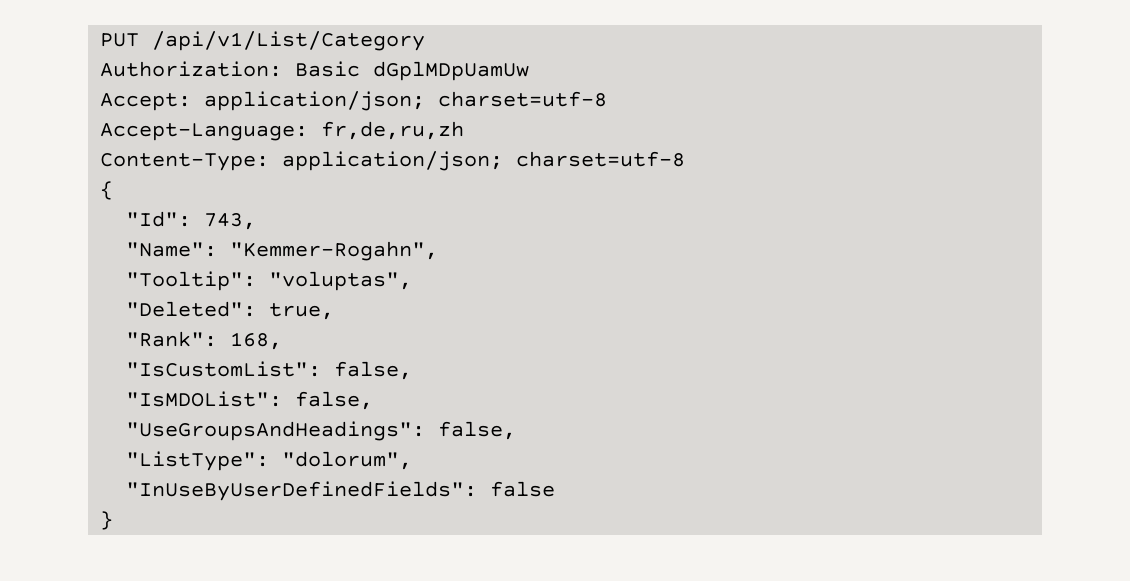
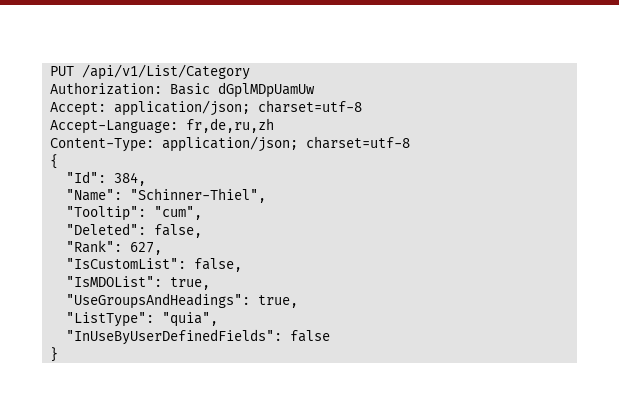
- "Id": 743,
+ "Id": 384,
- "Name": "Kemmer-Rogahn",
+ "Name": "Schinner-Thiel",
- "Tooltip": "voluptas",
+ "Tooltip": "cum",
- "Deleted": true,
+ "Deleted": false,
- "Rank": 168,
+ "Rank": 627,
- "IsMDOList": false,
+ "IsMDOList": true,
- "UseGroupsAndHeadings": false,
+ "UseGroupsAndHeadings": true,
- "ListType": "dolorum",
+ "ListType": "quia",

